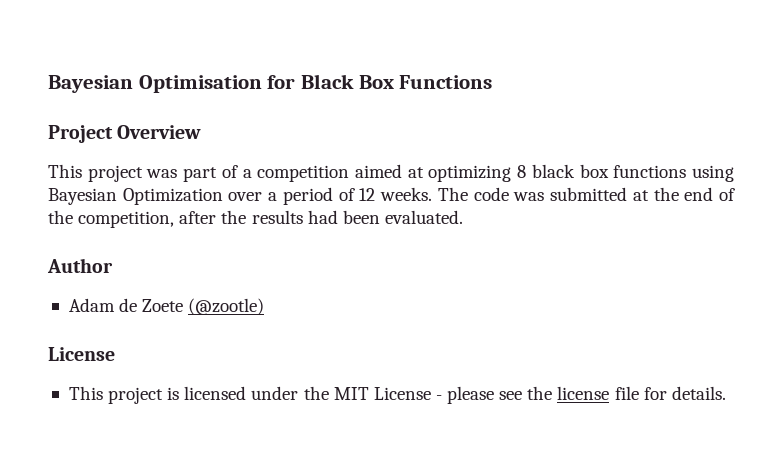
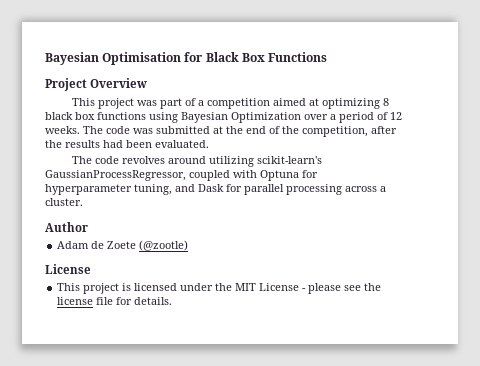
+ The code revolves around utilizing scikit-learn's GaussianProcessRegressor, coupled with Optuna for hyperparameter tuning, and Dask for parallel processing across a cluster.

